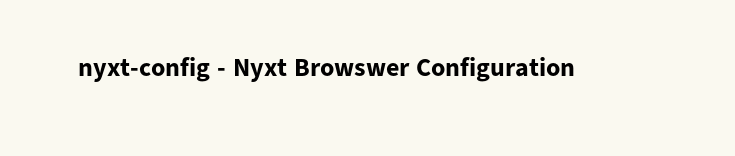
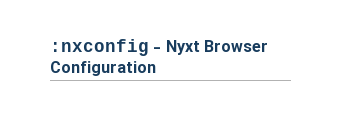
- nyxt-config - Nyxt Browswer Configuration
+ :nxconfig - Nyxt Browser Configuration

